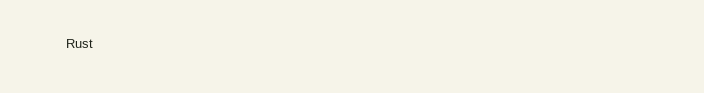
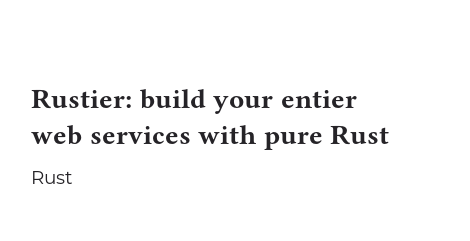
+ Rustier: build your entier web services with pure Rust

